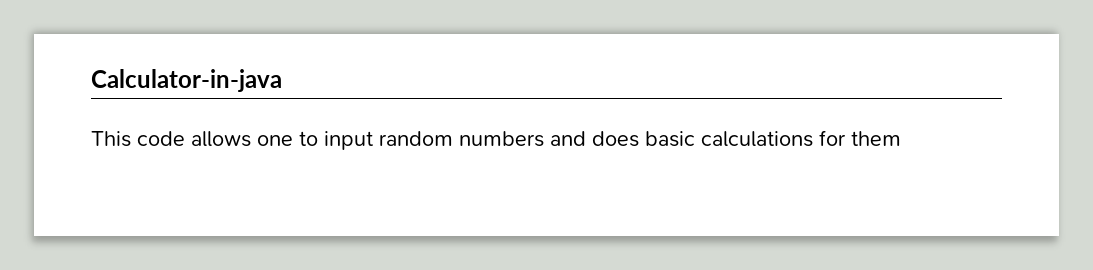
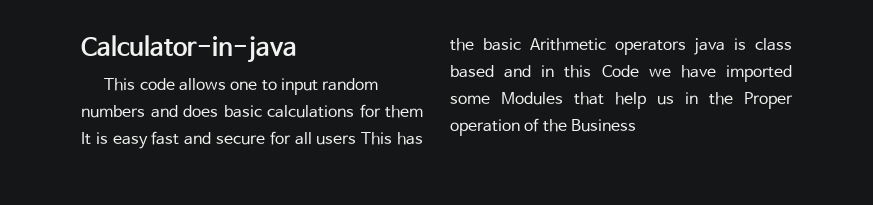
- This code allows one to input random numbers and does basic calculations for them
+ This code allows one to input random numbers and does basic calculations for them It is easy fast and secure for all users This has the basic Arithmetic operators java is class based and in this Code we have imported some Modules that help us in the Proper operation of the Business

